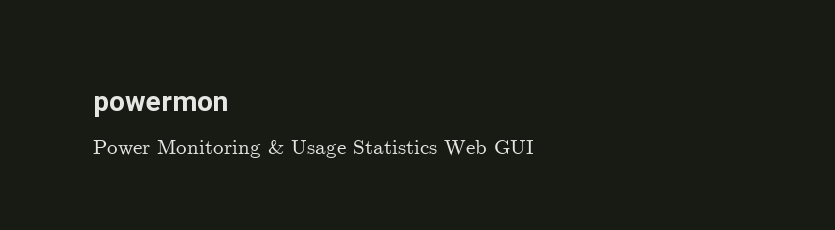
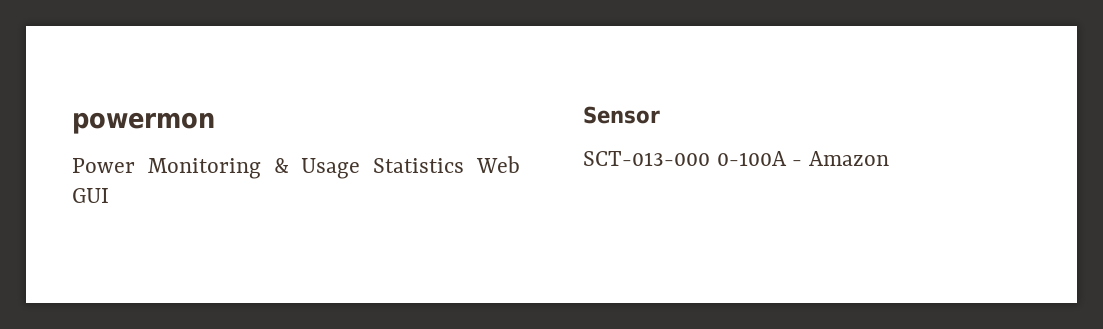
+ Sensor
+ SCT-013-000 0-100A - Amazon

